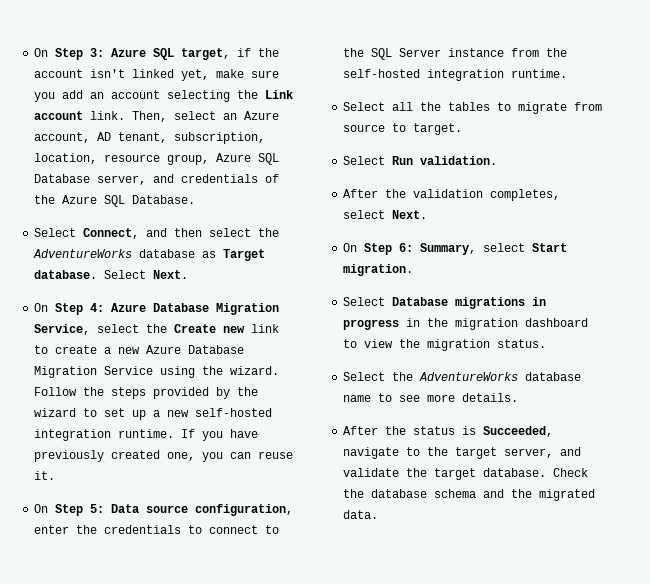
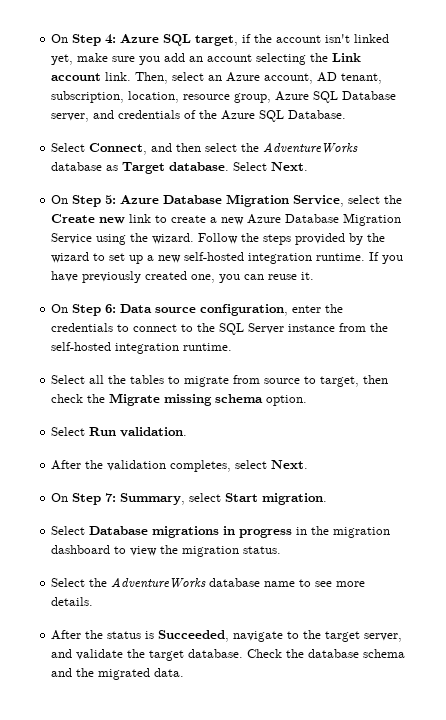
- On Step 3: Azure SQL target, if the account isn't linked yet, make sure you add an account selecting the Link account link.
+ On Step 4: Azure SQL target, if the account isn't linked yet, make sure you add an account selecting the Link account link.
- On Step 4: Azure Database Migration Service, select the Create new link to create a new Azure Database Migration Service using the wizard.
+ On Step 5: Azure Database Migration Service, select the Create new link to create a new Azure Database Migration Service using the wizard.
- On Step 5: Data source configuration, enter the credentials to connect to the SQL Server instance from the self-hosted integration runtime.
+ On Step 6: Data source configuration, enter the credentials to connect to the SQL Server instance from the self-hosted integration runtime.
- Select all the tables to migrate from source to target.
+ Select all the tables to migrate from source to target, then check the Migrate missing schema option.
- On Step 6: Summary, select Start migration.
+ On Step 7: Summary, select Start migration.

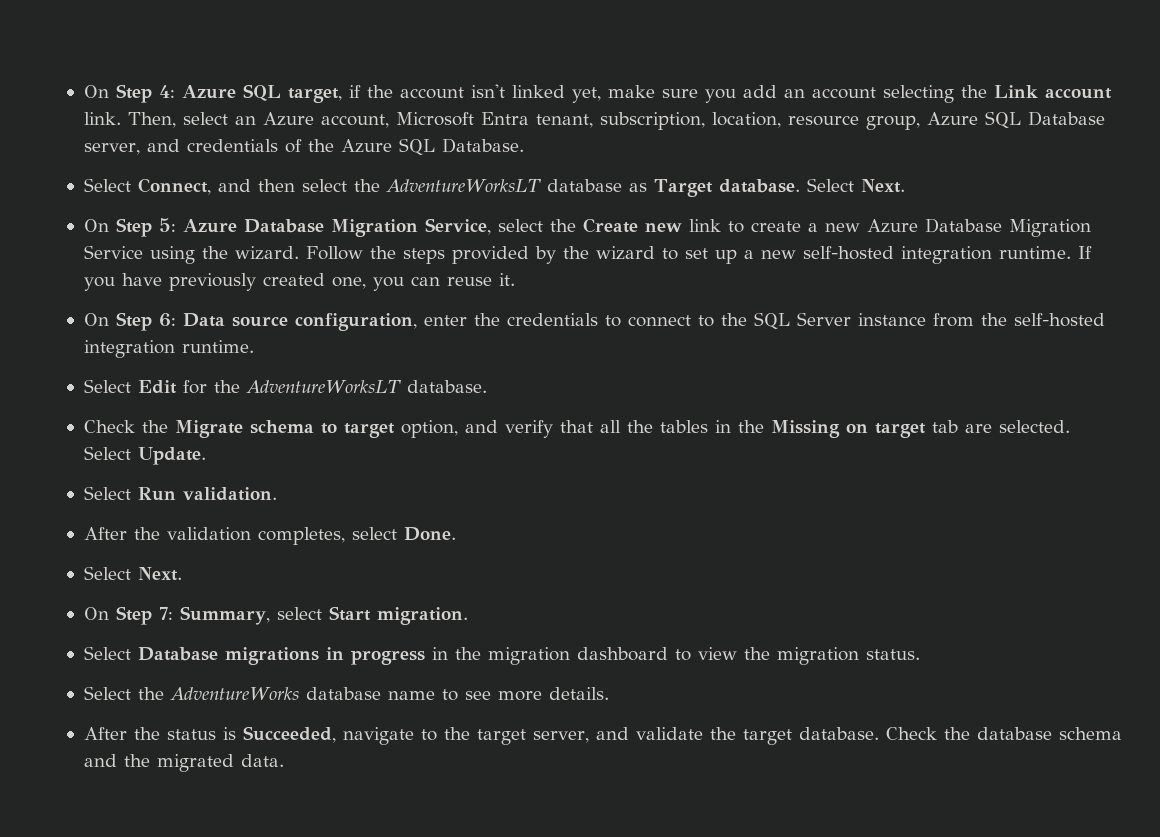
- Then, select an Azure account, AD tenant, subscription, location, resource group, Azure SQL Database server, and credentials of the Azure SQL Database.
+ Then, select an Azure account, Microsoft Entra tenant, subscription, location, resource group, Azure SQL Database server, and credentials of the Azure SQL Database.
- Select Connect, and then select the AdventureWorks database as Target database.
+ Select Connect, and then select the AdventureWorksLT database as Target database.
- Select all the tables to migrate from source to target, then check the Migrate missing schema option.
+ Select Edit for the AdventureWorksLT database.
+ Check the Migrate schema to target option, and verify that all the tables in the Missing on target tab are selected. Select Update.
- After the validation completes, select Next.
+ After the validation completes, select Done.
+ Select Next.

